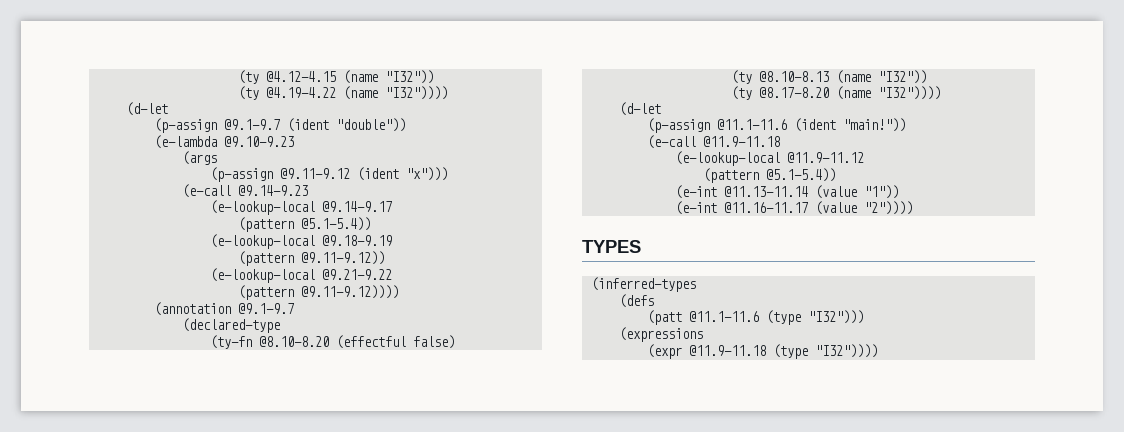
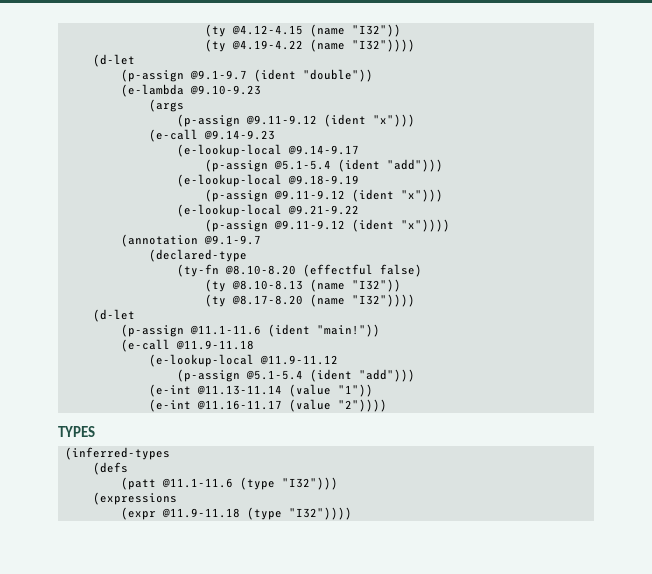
  (e-lookup-local @9.14-9.17
- (pattern @5.1-5.4))
+ (p-assign @5.1-5.4 (ident "add")))
  (e-lookup-local @9.18-9.19
- (pattern @9.11-9.12))
+ (p-assign @9.11-9.12 (ident "x")))
  (e-lookup-local @9.21-9.22
- (pattern @9.11-9.12))))
+ (p-assign @9.11-9.12 (ident "x"))))
  (e-lookup-local @11.9-11.12
- (pattern @5.1-5.4))
+ (p-assign @5.1-5.4 (ident "add")))

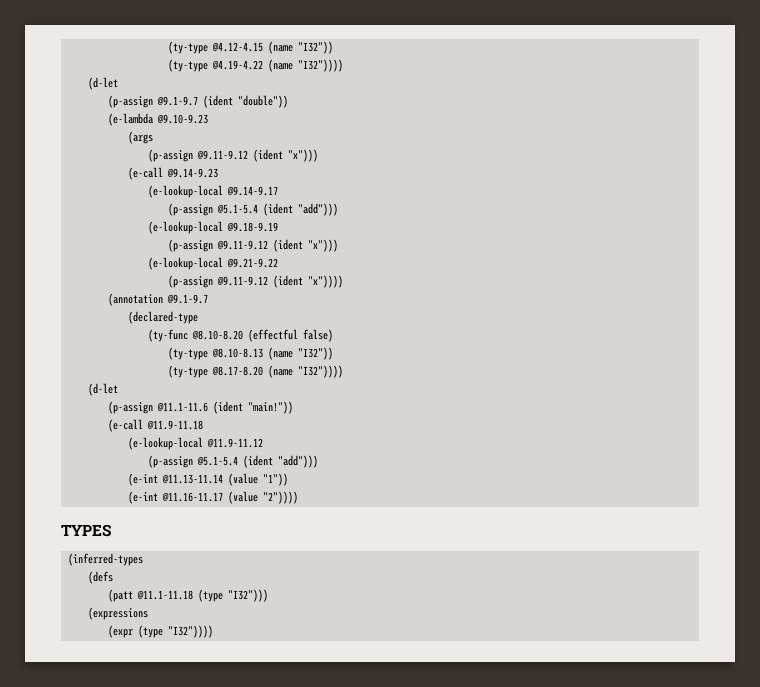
- (ty @4.12-4.15 (name "I32"))
+ (ty-type @4.12-4.15 (name "I32"))
- (ty @4.19-4.22 (name "I32"))))
+ (ty-type @4.19-4.22 (name "I32"))))
- (ty-fn @8.10-8.20 (effectful false)
+ (ty-func @8.10-8.20 (effectful false)
- (ty @8.10-8.13 (name "I32"))
+ (ty-type @8.10-8.13 (name "I32"))
- (ty @8.17-8.20 (name "I32"))))
+ (ty-type @8.17-8.20 (name "I32"))))
- (patt @11.1-11.6 (type "I32")))
+ (patt @11.1-11.18 (type "I32")))
- (expr @11.9-11.18 (type "I32"))))
+ (expr (type "I32"))))

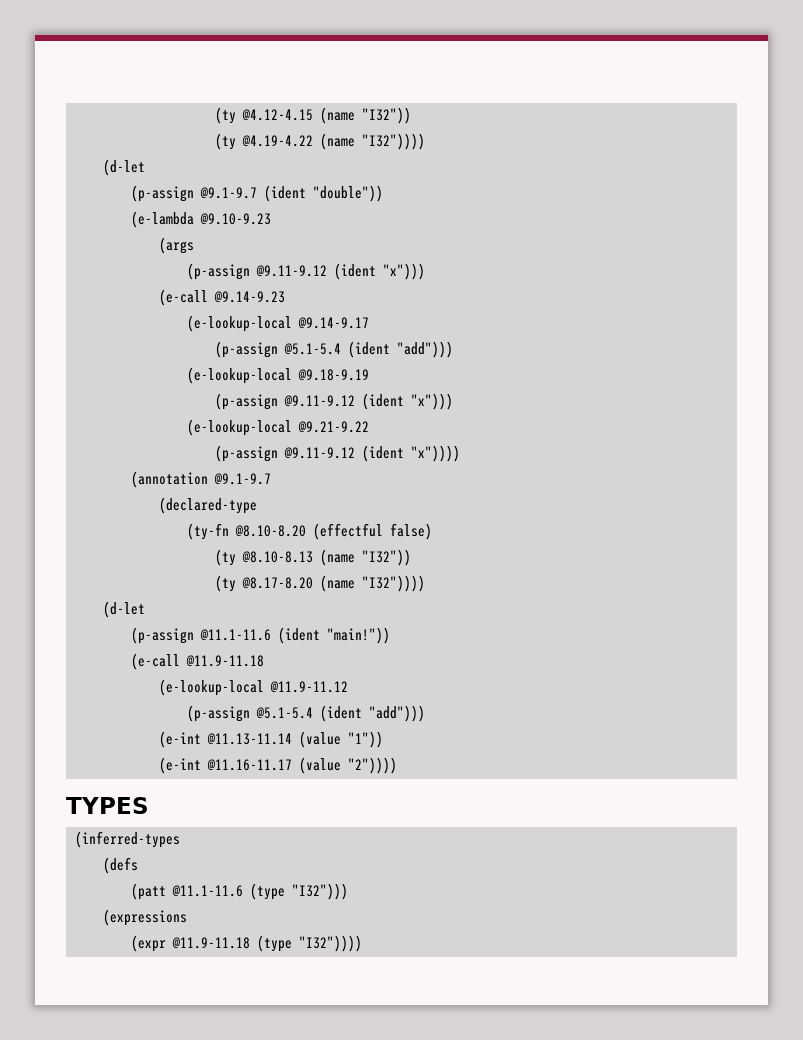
- (ty-type @4.12-4.15 (name "I32"))
+ (ty @4.12-4.15 (name "I32"))
- (ty-type @4.19-4.22 (name "I32"))))
+ (ty @4.19-4.22 (name "I32"))))
- (ty-func @8.10-8.20 (effectful false)
+ (ty-fn @8.10-8.20 (effectful false)
- (ty-type @8.10-8.13 (name "I32"))
+ (ty @8.10-8.13 (name "I32"))
- (ty-type @8.17-8.20 (name "I32"))))
+ (ty @8.17-8.20 (name "I32"))))
- (patt @11.1-11.18 (type "I32")))
+ (patt @11.1-11.6 (type "I32")))
- (expr (type "I32"))))
+ (expr @11.9-11.18 (type "I32"))))

